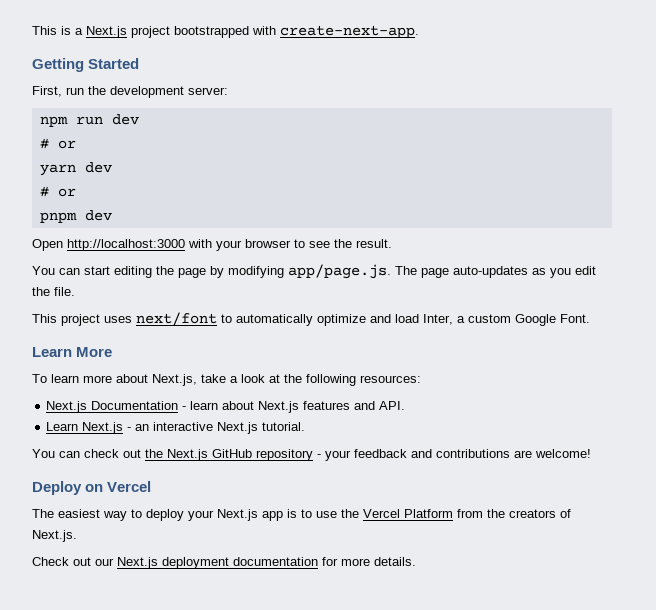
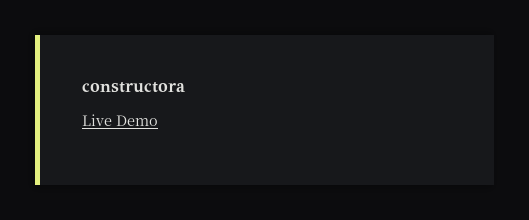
- This is a Next.js project bootstrapped with create-next-app.
- Getting Started
- First, run the development server:
- npm run dev
- # or
- yarn dev
- # or
- pnpm dev
- Open http://localhost:3000 with your browser to see the result.
- You can start editing the page by modifying app/page.js. The page auto-updates as you edit the file.
- This project uses next/font to automatically optimize and load Inter, a custom Google Font.
- Learn More
- To learn more about Next.js, take a look at the following resources:
- Next.js Documentation - learn about Next.js features and API.
- Learn Next.js - an interactive Next.js tutorial.
- You can check out the Next.js GitHub repository - your feedback and contributions are welcome!
- Deploy on Vercel
- The easiest way to deploy your Next.js app is to use the Vercel Platform from the creators of Next.js.
- Check out our Next.js deployment documentation for more details.
+ constructora
+ Live Demo

